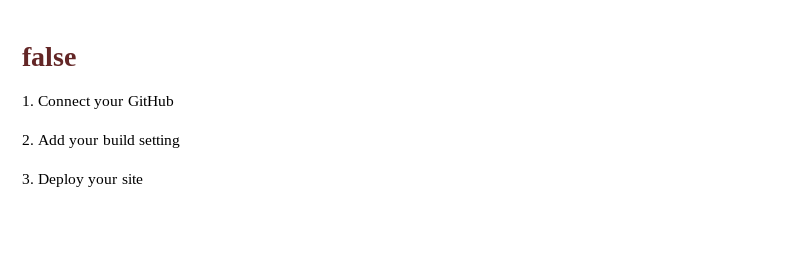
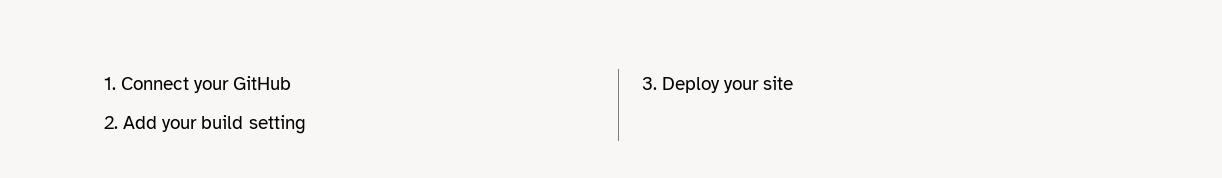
- false

